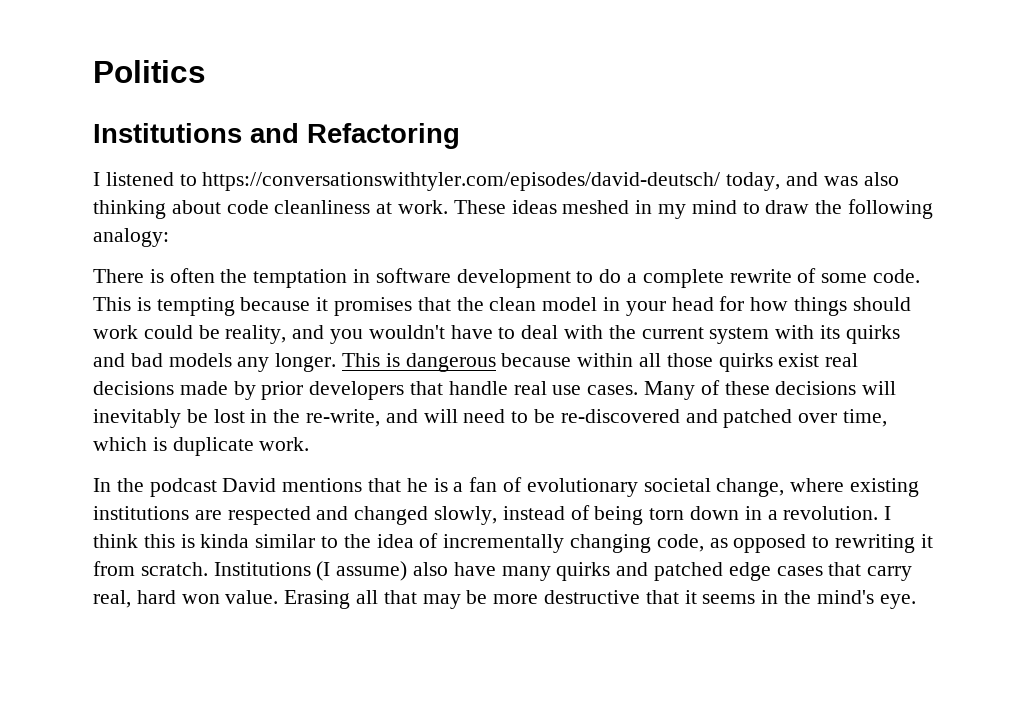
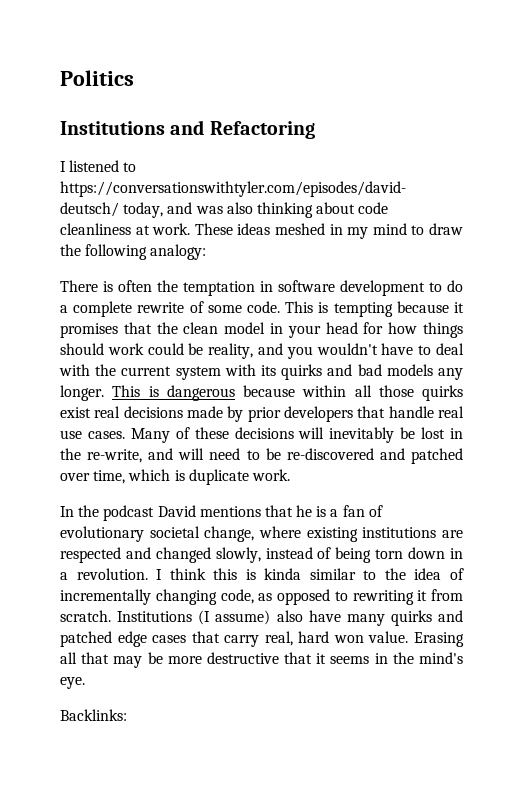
+ Backlinks:

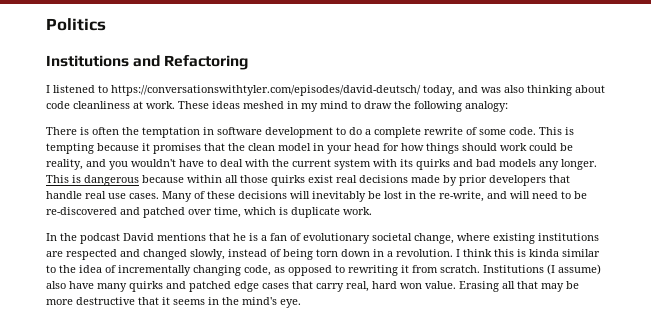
- Backlinks:

